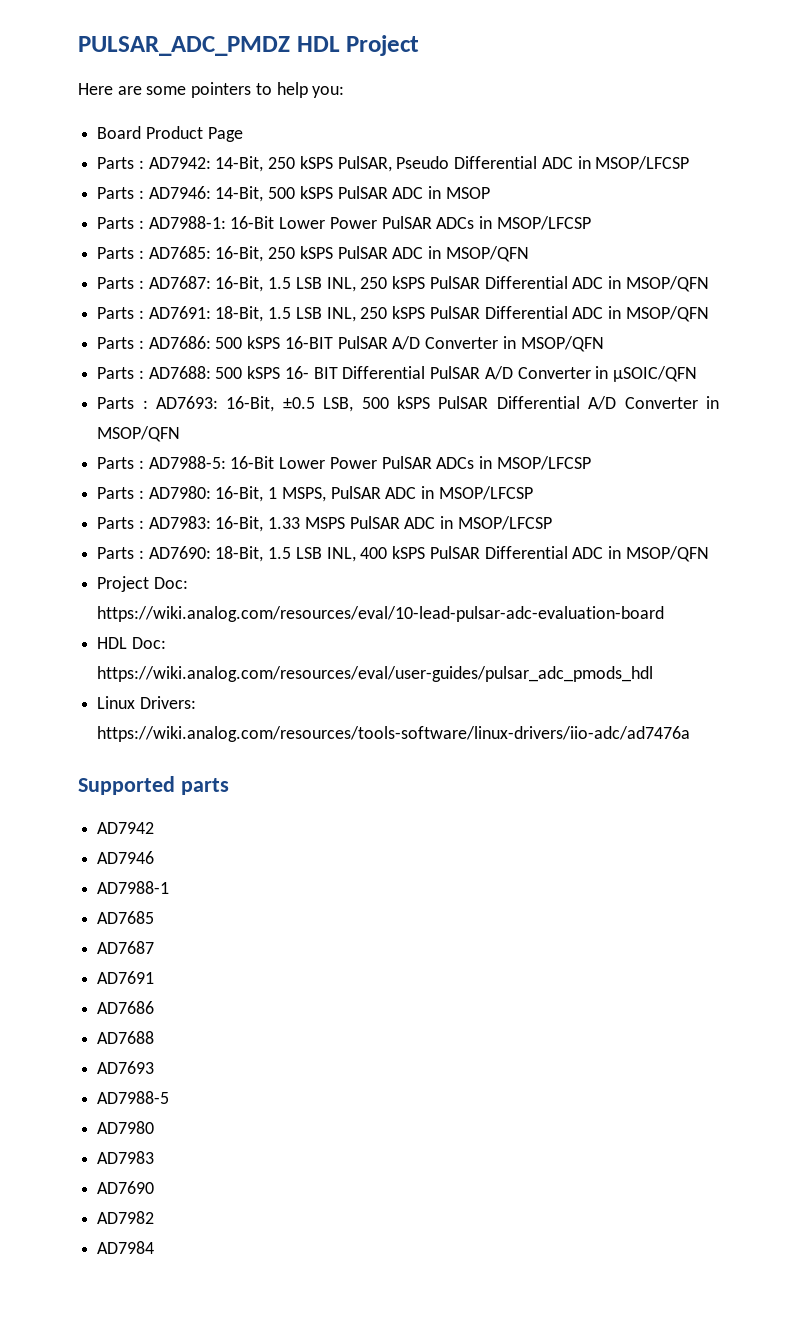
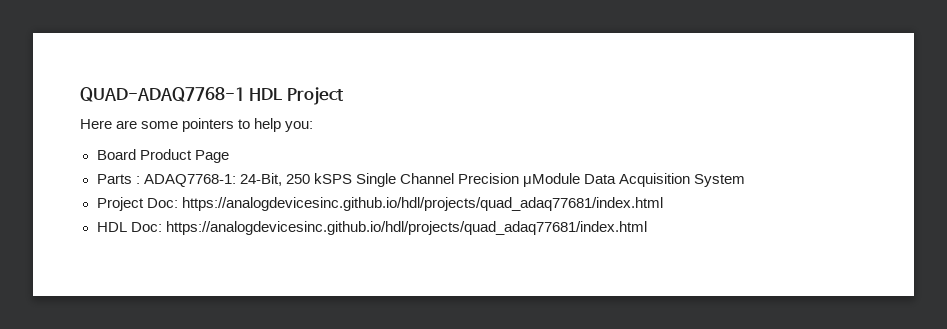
- PULSAR_ADC_PMDZ HDL Project
+ QUAD-ADAQ7768-1 HDL Project
- Parts : AD7942: 14-Bit, 250 kSPS PulSAR, Pseudo Differential ADC in MSOP/LFCSP
- Parts : AD7946: 14-Bit, 500 kSPS PulSAR ADC in MSOP
- Parts : AD7988-1: 16-Bit Lower Power PulSAR ADCs in MSOP/LFCSP
- Parts : AD7685: 16-Bit, 250 kSPS PulSAR ADC in MSOP/QFN
- Parts : AD7687: 16-Bit, 1.5 LSB INL, 250 kSPS PulSAR Differential ADC in MSOP/QFN
- Parts : AD7691: 18-Bit, 1.5 LSB INL, 250 kSPS PulSAR Differential ADC in MSOP/QFN
- Parts : AD7686: 500 kSPS 16-BIT PulSAR A/D Converter in MSOP/QFN
- Parts : AD7688: 500 kSPS 16- BIT Differential PulSAR A/D Converter in µSOIC/QFN
- Parts : AD7693: 16-Bit, ±0.5 LSB, 500 kSPS PulSAR Differential A/D Converter in MSOP/QFN
- Parts : AD7988-5: 16-Bit Lower Power PulSAR ADCs in MSOP/LFCSP
- Parts : AD7980: 16-Bit, 1 MSPS, PulSAR ADC in MSOP/LFCSP
- Parts : AD7983: 16-Bit, 1.33 MSPS PulSAR ADC in MSOP/LFCSP
- Parts : AD7690: 18-Bit, 1.5 LSB INL, 400 kSPS PulSAR Differential ADC in MSOP/QFN
+ Parts : ADAQ7768-1: 24-Bit, 250 kSPS Single Channel Precision μModule Data Acquisition System
- Project Doc: https://wiki.analog.com/resources/eval/10-lead-pulsar-adc-evaluation-board
+ Project Doc: https://analogdevicesinc.github.io/hdl/projects/quad_adaq77681/index.html
- HDL Doc: https://wiki.analog.com/resources/eval/user-guides/pulsar_adc_pmods_hdl
- Linux Drivers: https://wiki.analog.com/resources/tools-software/linux-drivers/iio-adc/ad7476a
- Supported parts
- AD7942
- AD7946
- AD7988-1
- AD7685
- AD7687
- AD7691
- AD7686
- AD7688
- AD7693
- AD7988-5
- AD7980
- AD7983
- AD7690
- AD7982
- AD7984
+ HDL Doc: https://analogdevicesinc.github.io/hdl/projects/quad_adaq77681/index.html

